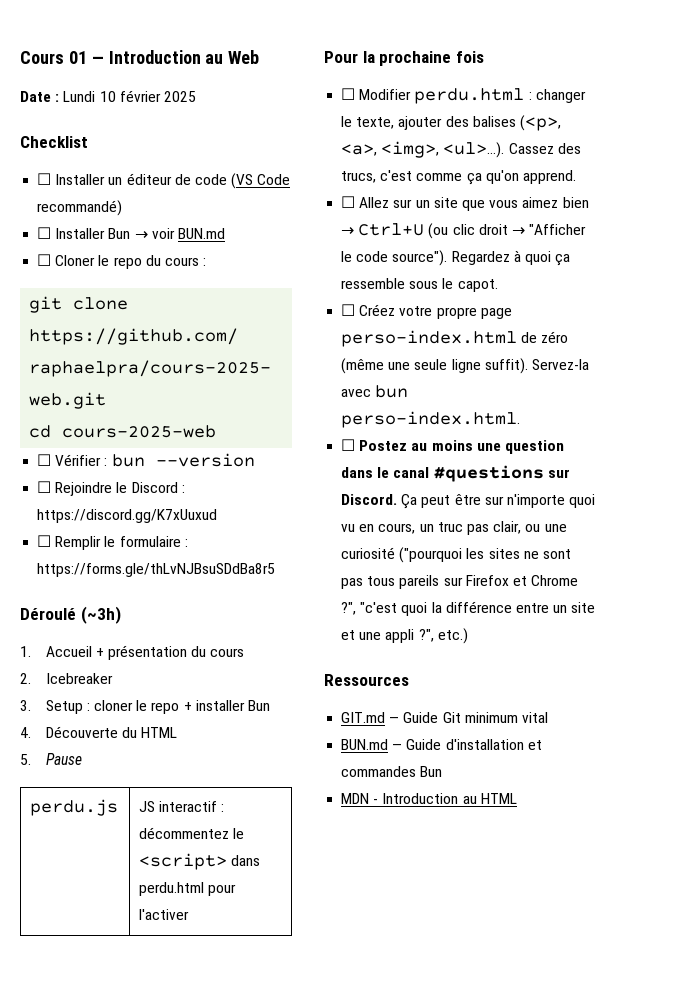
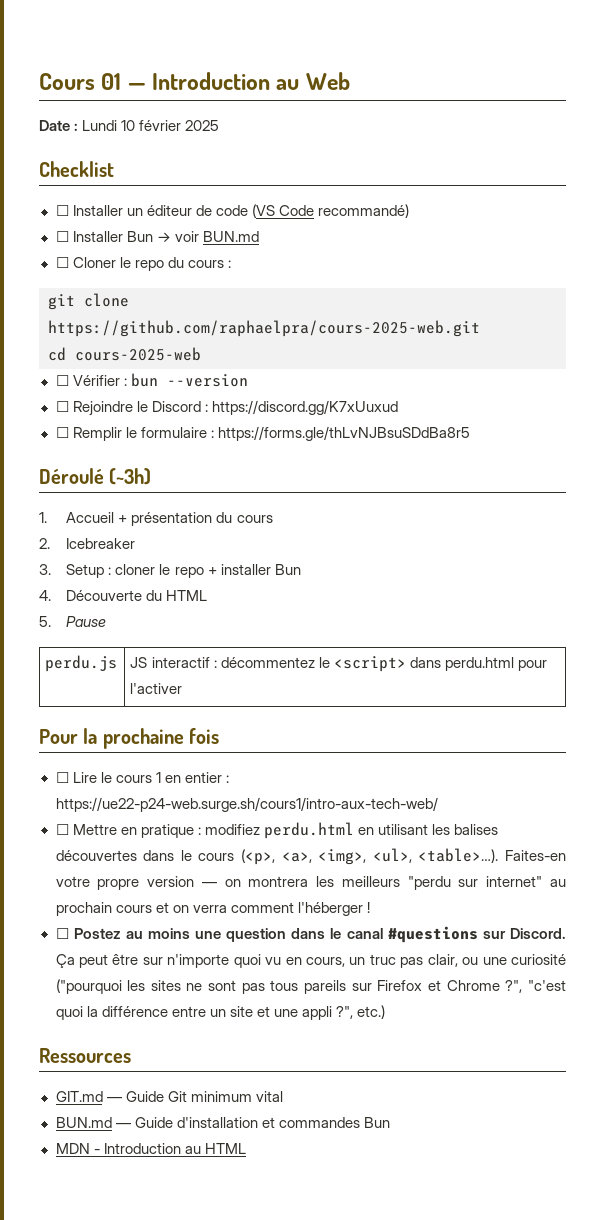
- ☐ Modifier perdu.html : changer le texte, ajouter des balises (<p>, <a>, <img>, <ul>…). Cassez des trucs, c'est comme ça qu'on apprend.
- ☐ Allez sur un site que vous aimez bien → Ctrl+U (ou clic droit → "Afficher le code source"). Regardez à quoi ça ressemble sous le capot.
- ☐ Créez votre propre page perso-index.html de zéro (même une seule ligne suffit). Servez-la avec bun perso-index.html.
+ ☐ Lire le cours 1 en entier : https://ue22-p24-web.surge.sh/cours1/intro-aux-tech-web/
+ ☐ Mettre en pratique : modifiez perdu.html en utilisant les balises découvertes dans le cours (<p>, <a>, <img>, <ul>, <table>…). Faites-en votre propre version — on montrera les meilleurs "perdu sur internet" au prochain cours et on verra comment l'héberger !

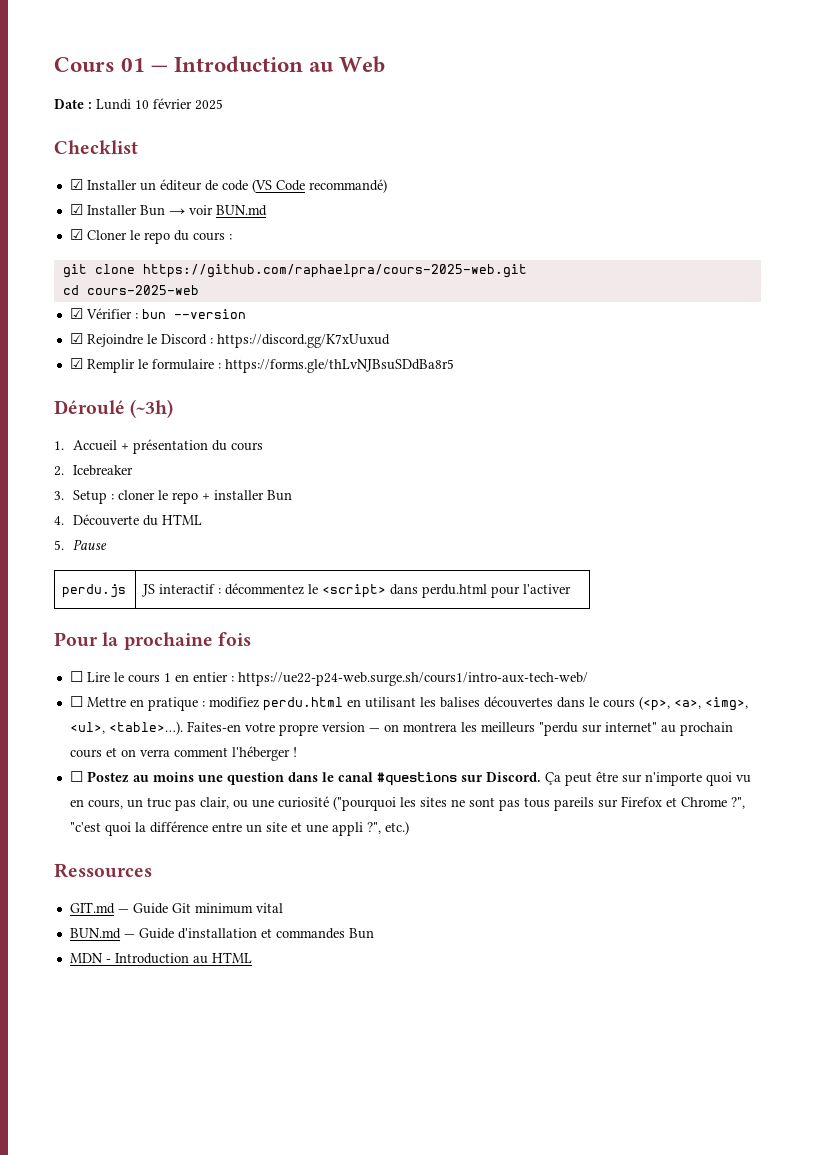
- ☐ Installer un éditeur de code (VS Code recommandé)
+ ☑ Installer un éditeur de code (VS Code recommandé)
- ☐ Installer Bun → voir BUN.md
+ ☑ Installer Bun → voir BUN.md
- ☐ Cloner le repo du cours :
+ ☑ Cloner le repo du cours :
- ☐ Vérifier : bun --version
+ ☑ Vérifier : bun --version
- ☐ Rejoindre le Discord : https://discord.gg/K7xUuxud
+ ☑ Rejoindre le Discord : https://discord.gg/K7xUuxud
- ☐ Remplir le formulaire : https://forms.gle/thLvNJBsuSDdBa8r5
+ ☑ Remplir le formulaire : https://forms.gle/thLvNJBsuSDdBa8r5

